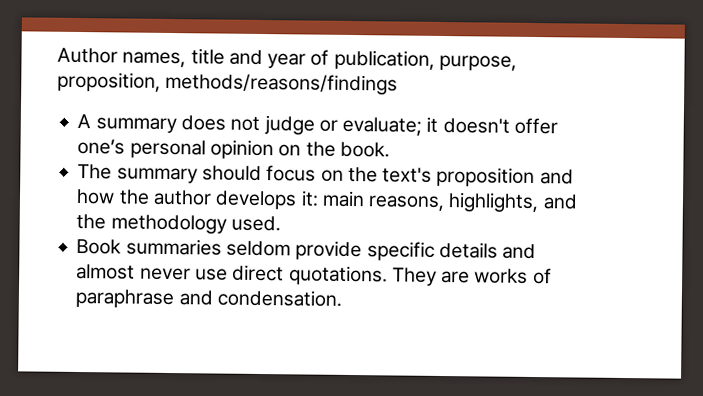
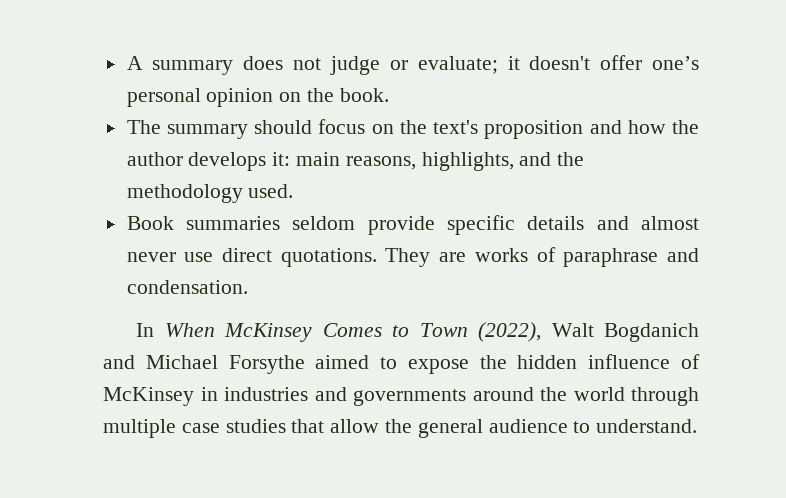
- Author names, title and year of publication, purpose, proposition, methods/reasons/findings
+ In When McKinsey Comes to Town (2022), Walt Bogdanich and Michael Forsythe aimed to expose the hidden influence of McKinsey in industries and governments around the world through multiple case studies that allow the general audience to understand.

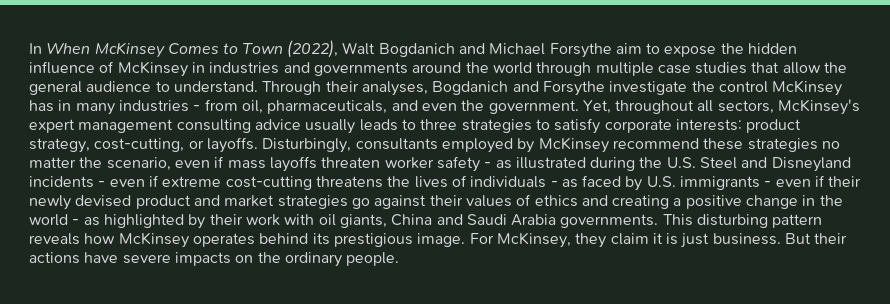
- A summary does not judge or evaluate; it doesn't offer one’s personal opinion on the book.
- The summary should focus on the text's proposition and how the author develops it: main reasons, highlights, and the methodology used.
- Book summaries seldom provide specific details and almost never use direct quotations. They are works of paraphrase and condensation.
- In When McKinsey Comes to Town (2022), Walt Bogdanich and Michael Forsythe aimed to expose the hidden influence of McKinsey in industries and governments around the world through multiple case studies that allow the general audience to understand.
+ In When McKinsey Comes to Town (2022), Walt Bogdanich and Michael Forsythe aim to expose the hidden influence of McKinsey in industries and governments around the world through multiple case studies that allow the general audience to understand.
+ Through their analyses, Bogdanich and Forsythe investigate the control McKinsey has in many industries - from oil, pharmaceuticals, and even the government. Yet, throughout all sectors, McKinsey's expert management consulting advice usually leads to three strategies to satisfy corporate interests: product strategy, cost-cutting, or layoffs. Disturbingly, consultants employed by McKinsey recommend these strategies no matter the scenario, even if mass layoffs threaten worker safety - as illustrated during the U.S. Steel and Disneyland incidents - even if extreme cost-cutting threatens the lives of individuals - as faced by U.S. immigrants - even if their newly devised product and market strategies go against their values of ethics and creating a positive change in the world - as highlighted by their work with oil giants, China and Saudi Arabia governments. This disturbing pattern reveals how McKinsey operates behind its prestigious image. For McKinsey, they claim it is just business. But their actions have severe impacts on the ordinary people.

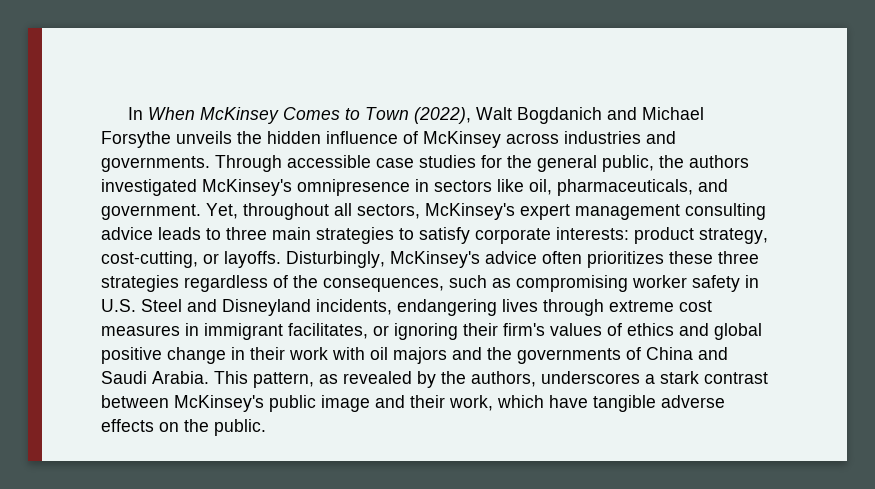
- In When McKinsey Comes to Town (2022), Walt Bogdanich and Michael Forsythe aim to expose the hidden influence of McKinsey in industries and governments around the world through multiple case studies that allow the general audience to understand. Through their analyses, Bogdanich and Forsythe investigate the control McKinsey has in many industries - from oil, pharmaceuticals, and even the government.
+ In When McKinsey Comes to Town (2022), Walt Bogdanich and Michael Forsythe unveils the hidden influence of McKinsey across industries and governments. Through accessible case studies for the general public, the authors investigated McKinsey's omnipresence in sectors like oil, pharmaceuticals, and government.
- Yet, throughout all sectors, McKinsey's expert management consulting advice usually leads to three strategies to satisfy corporate interests: product strategy, cost-cutting, or layoffs.
+ Yet, throughout all sectors, McKinsey's expert management consulting advice leads to three main strategies to satisfy corporate interests: product strategy, cost-cutting, or layoffs.
- Disturbingly, consultants employed by McKinsey recommend these strategies no matter the scenario, even if mass layoffs threaten worker safety - as illustrated during the U.S. Steel and Disneyland incidents - even if extreme cost-cutting threatens the lives of individuals - as faced by U.S. immigrants - even if their newly devised product and market strategies go against their values of ethics and creating a positive change in the world - as highlighted by their work with oil giants, China and Saudi Arabia governments. This disturbing pattern reveals how McKinsey operates behind its prestigious image. For McKinsey, they claim it is just business. But their actions have severe impacts on the ordinary people.
+ Disturbingly, McKinsey's advice often prioritizes these three strategies regardless of the consequences, such as compromising worker safety in U.S. Steel and Disneyland incidents, endangering lives through extreme cost measures in immigrant facilitates, or ignoring their firm's values of ethics and global positive change in their work with oil majors and the governments of China and Saudi Arabia. This pattern, as revealed by the authors, underscores a stark contrast between McKinsey's public image and their work, which have tangible adverse effects on the public.

